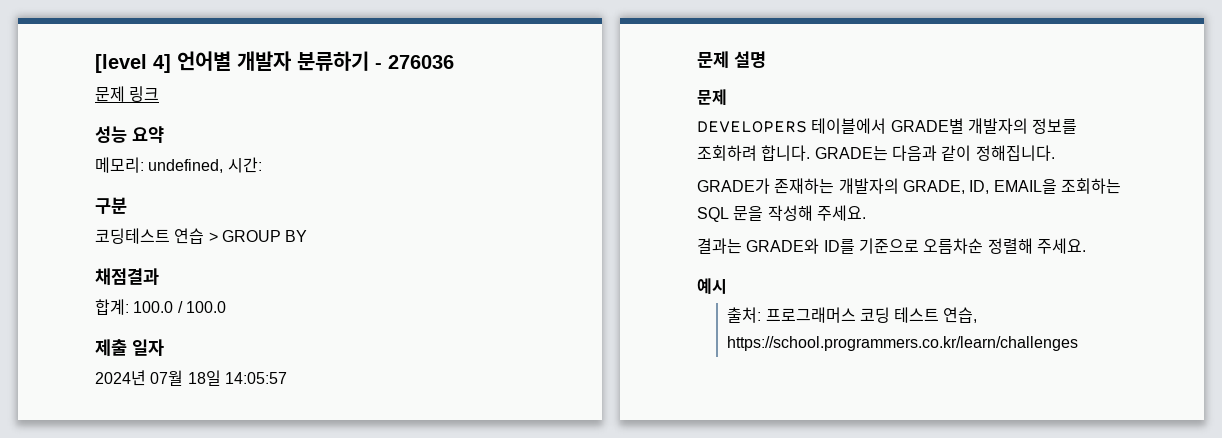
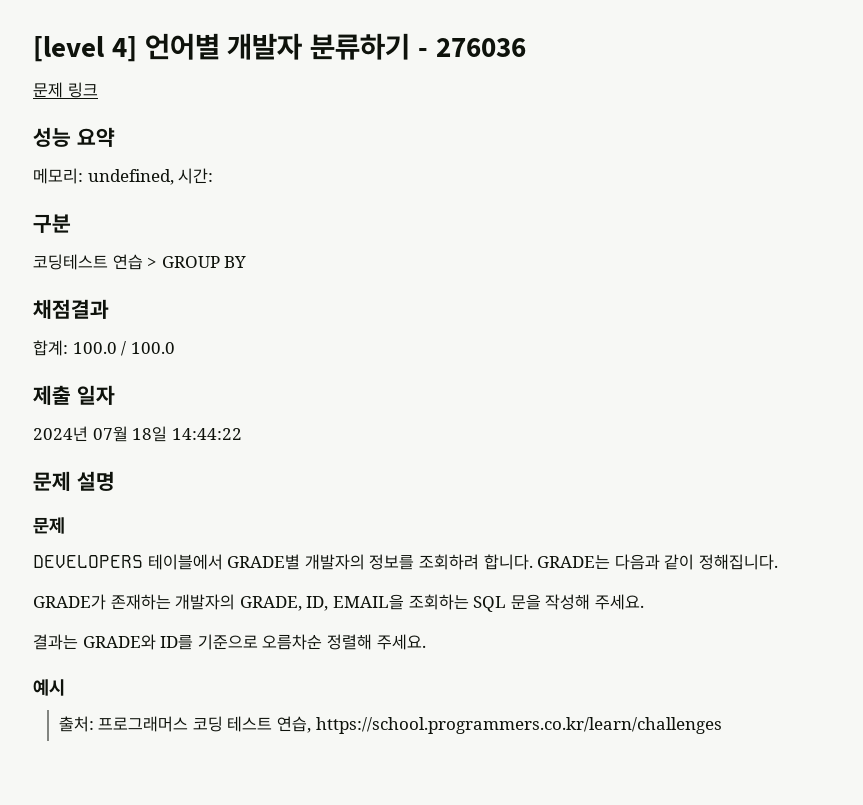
- 2024년 07월 18일 14:05:57
+ 2024년 07월 18일 14:44:22

